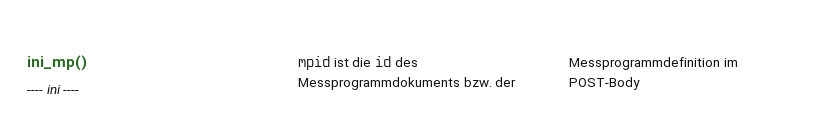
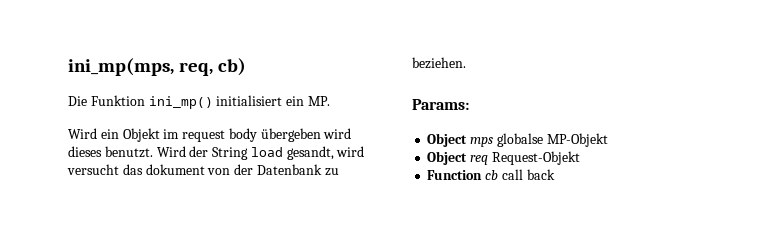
- ini_mp()
- ---- ini ----
- mpid ist die id des Messprogrammdokuments bzw. der Messprogrammdefinition im POST-Body
+ ini_mp(mps, req, cb)
+ Die Funktion ini_mp() initialisiert ein MP.
+ Wird ein Objekt im request body übergeben wird dieses benutzt. Wird der String load gesandt, wird versucht das dokument von der Datenbank zu beziehen.
+ Params:
+ Object mps globalse MP-Objekt
+ Object req Request-Objekt
+ Function cb call back

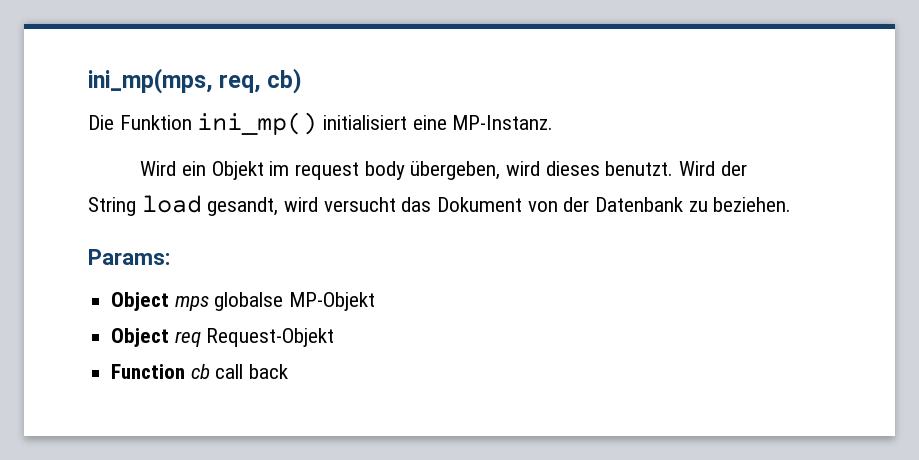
- Die Funktion ini_mp() initialisiert ein MP.
+ Die Funktion ini_mp() initialisiert eine MP-Instanz.
- Wird ein Objekt im request body übergeben wird dieses benutzt.
+ Wird ein Objekt im request body übergeben, wird dieses benutzt.
- Wird der String load gesandt, wird versucht das dokument von der Datenbank zu beziehen.
+ Wird der String load gesandt, wird versucht das Dokument von der Datenbank zu beziehen.

